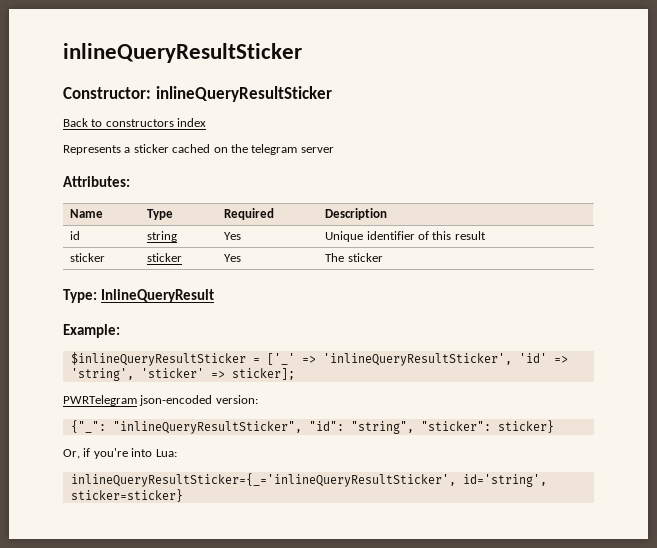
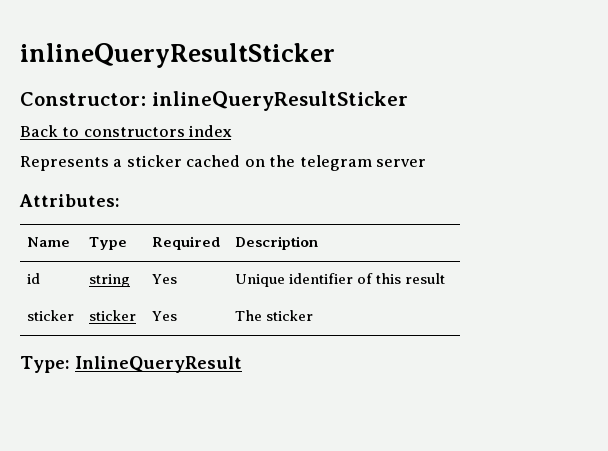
- Example:
- $inlineQueryResultSticker = ['_' => 'inlineQueryResultSticker', 'id' => 'string', 'sticker' => sticker];
- PWRTelegram json-encoded version:
- {"_": "inlineQueryResultSticker", "id": "string", "sticker": sticker}
- Or, if you're into Lua:
- inlineQueryResultSticker={_='inlineQueryResultSticker', id='string', sticker=sticker}

